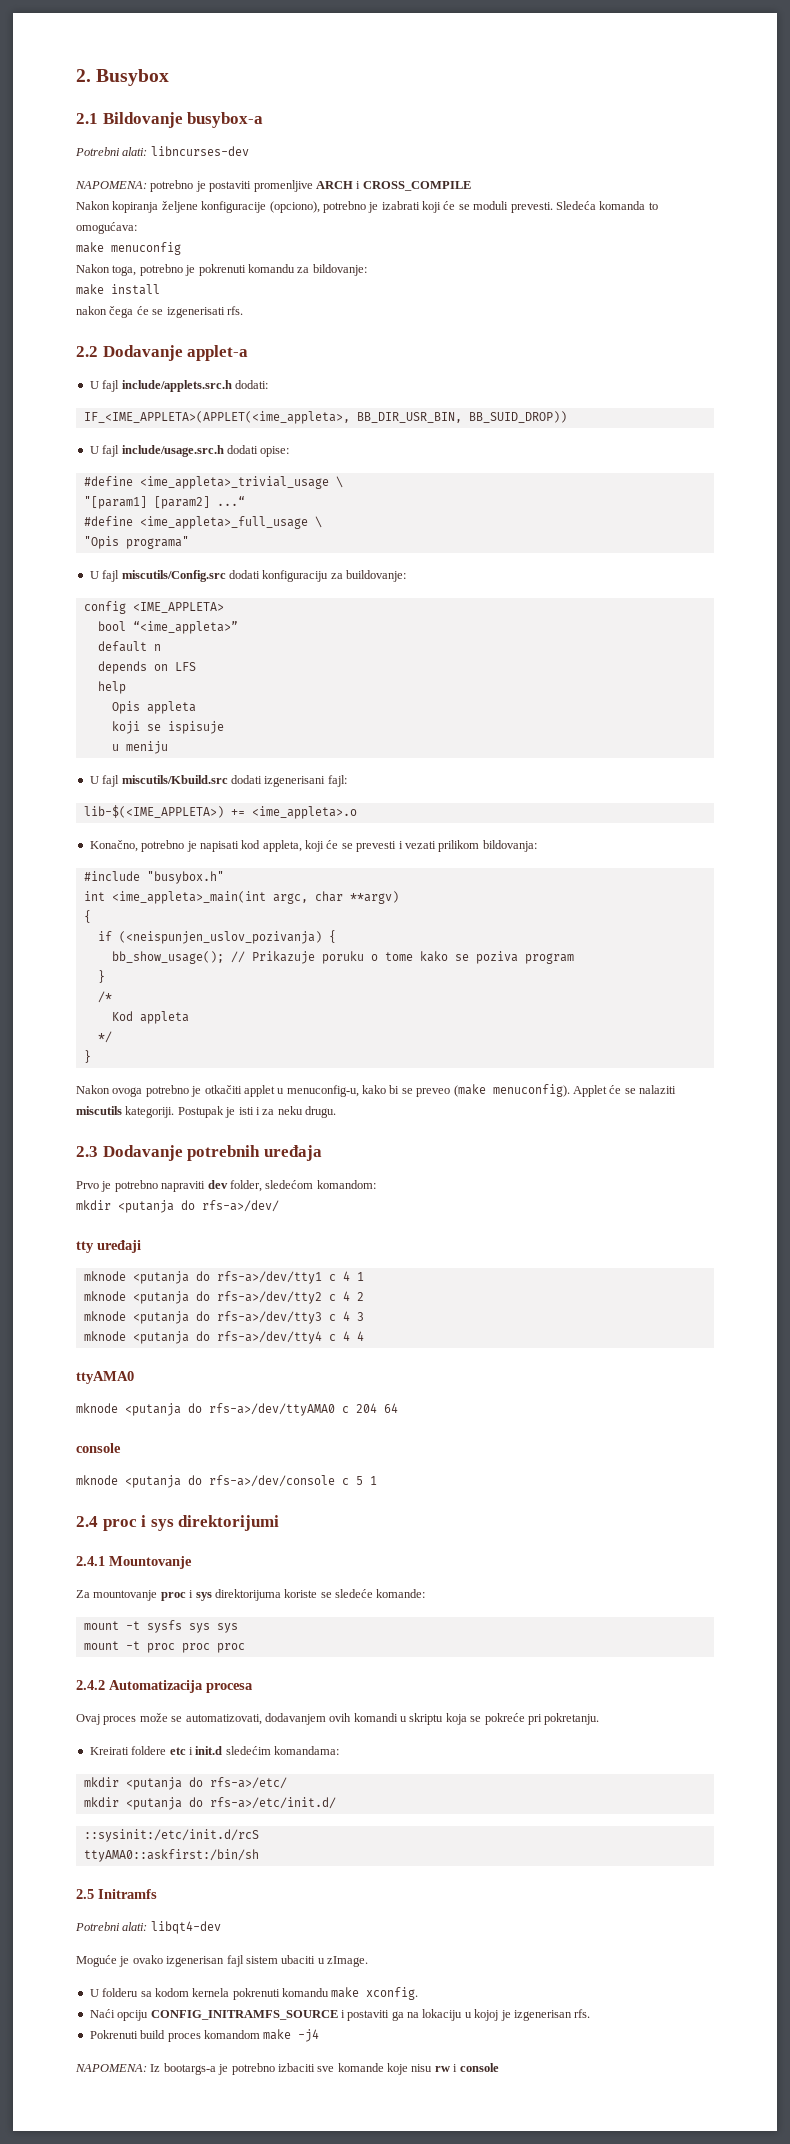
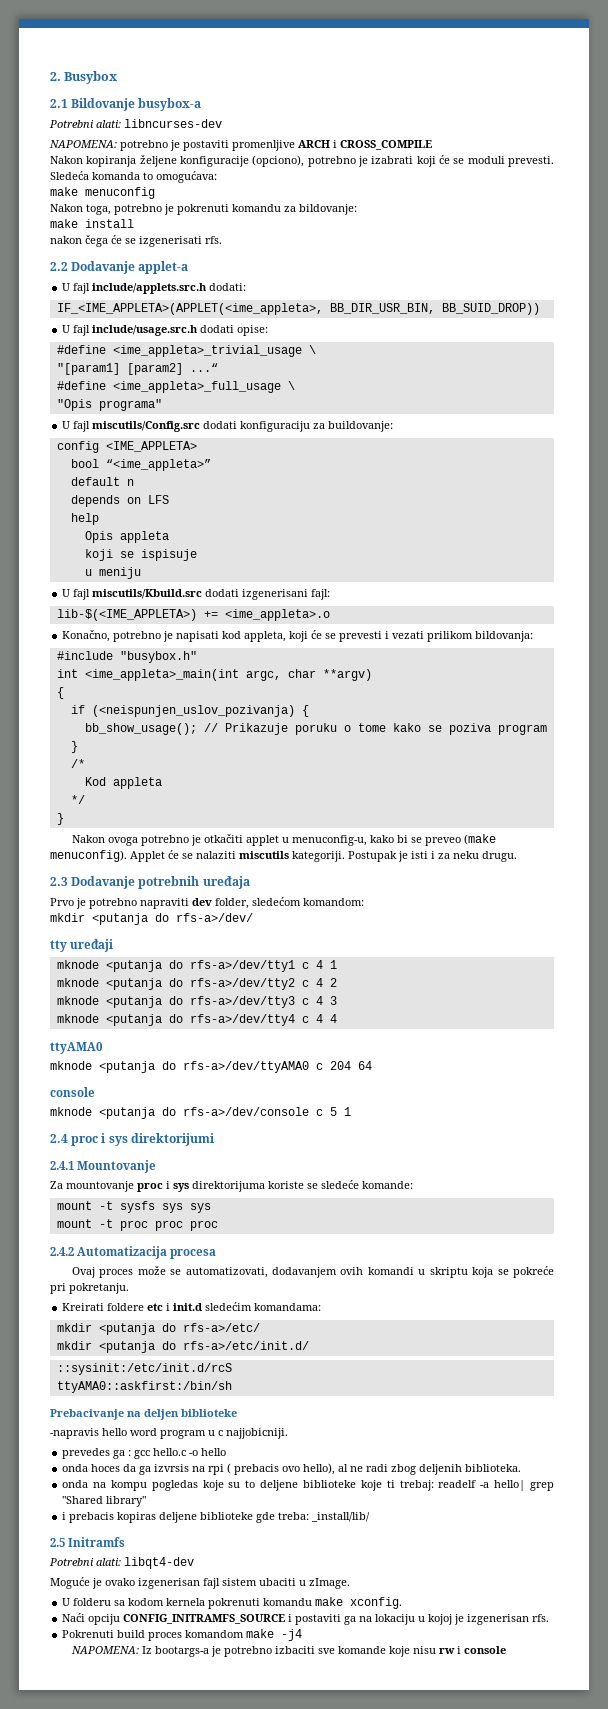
+ Prebacivanje na deljen biblioteke
+ -napravis hello word program u c najjobicniji.
+ prevedes ga : gcc hello.c -o hello
+ onda hoces da ga izvrsis na rpi ( prebacis ovo hello), al ne radi zbog deljenih biblioteka.
+ onda na kompu pogledas koje su to deljene biblioteke koje ti trebaj: readelf -a hello| grep "Shared library"
+ i prebacis kopiras deljene biblioteke gde treba: _install/lib/

